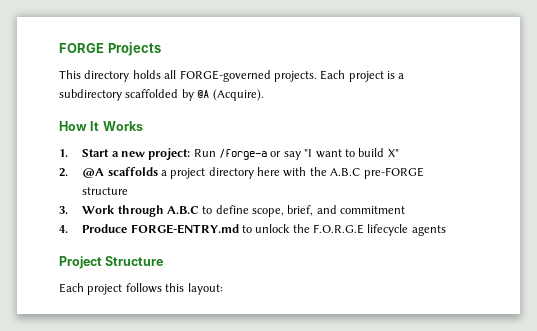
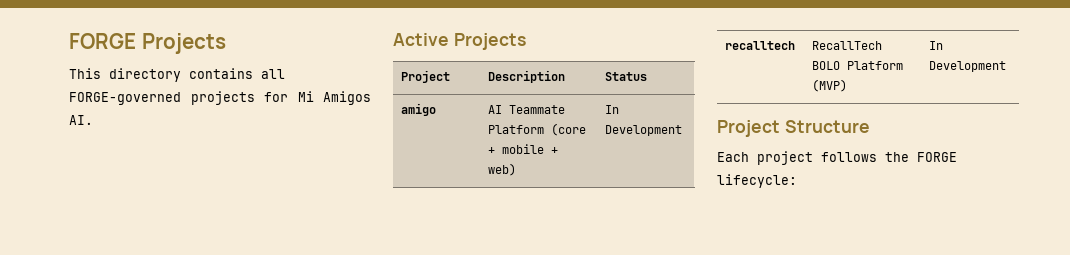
- This directory holds all FORGE-governed projects. Each project is a subdirectory scaffolded by @A (Acquire).
- How It Works
- 1. Start a new project: Run /forge-a or say "I want to build X"
- 2. @A scaffolds a project directory here with the A.B.C pre-FORGE structure
- 3. Work through A.B.C to define scope, brief, and commitment
- 4. Produce FORGE-ENTRY.md to unlock the F.O.R.G.E lifecycle agents
+ This directory contains all FORGE-governed projects for Mi Amigos AI.
+ Active Projects
+ Project | Description | Status
+ amigo | AI Teammate Platform (core + mobile + web) | In Development
+ recalltech | RecallTech BOLO Platform (MVP) | In Development
- Each project follows this layout:
+ Each project follows the FORGE lifecycle:

